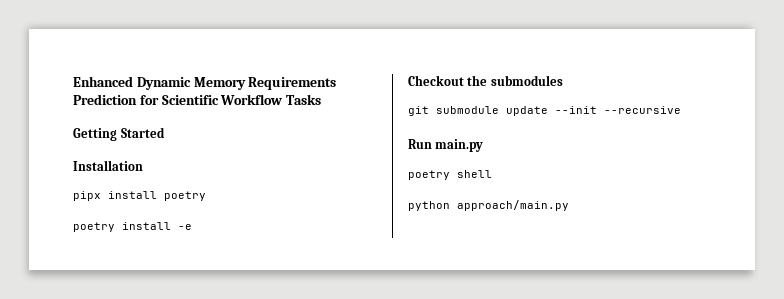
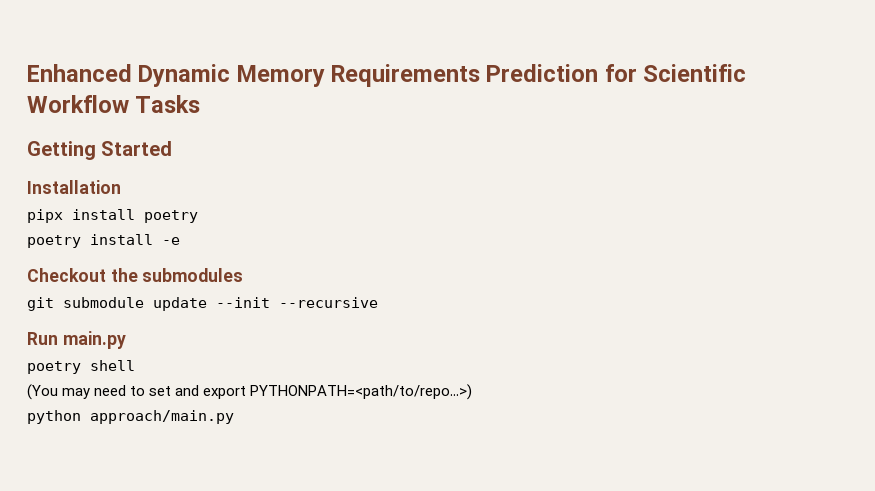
+ (You may need to set and export PYTHONPATH=<path/to/repo...>)

